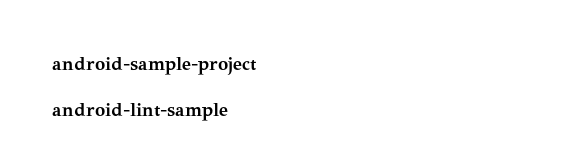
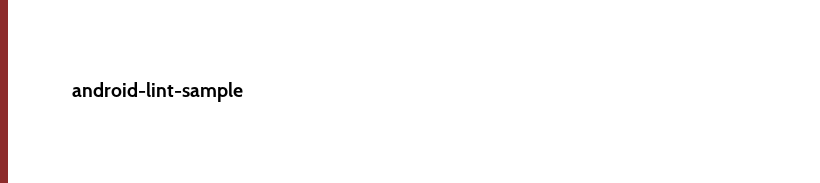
- android-sample-project

